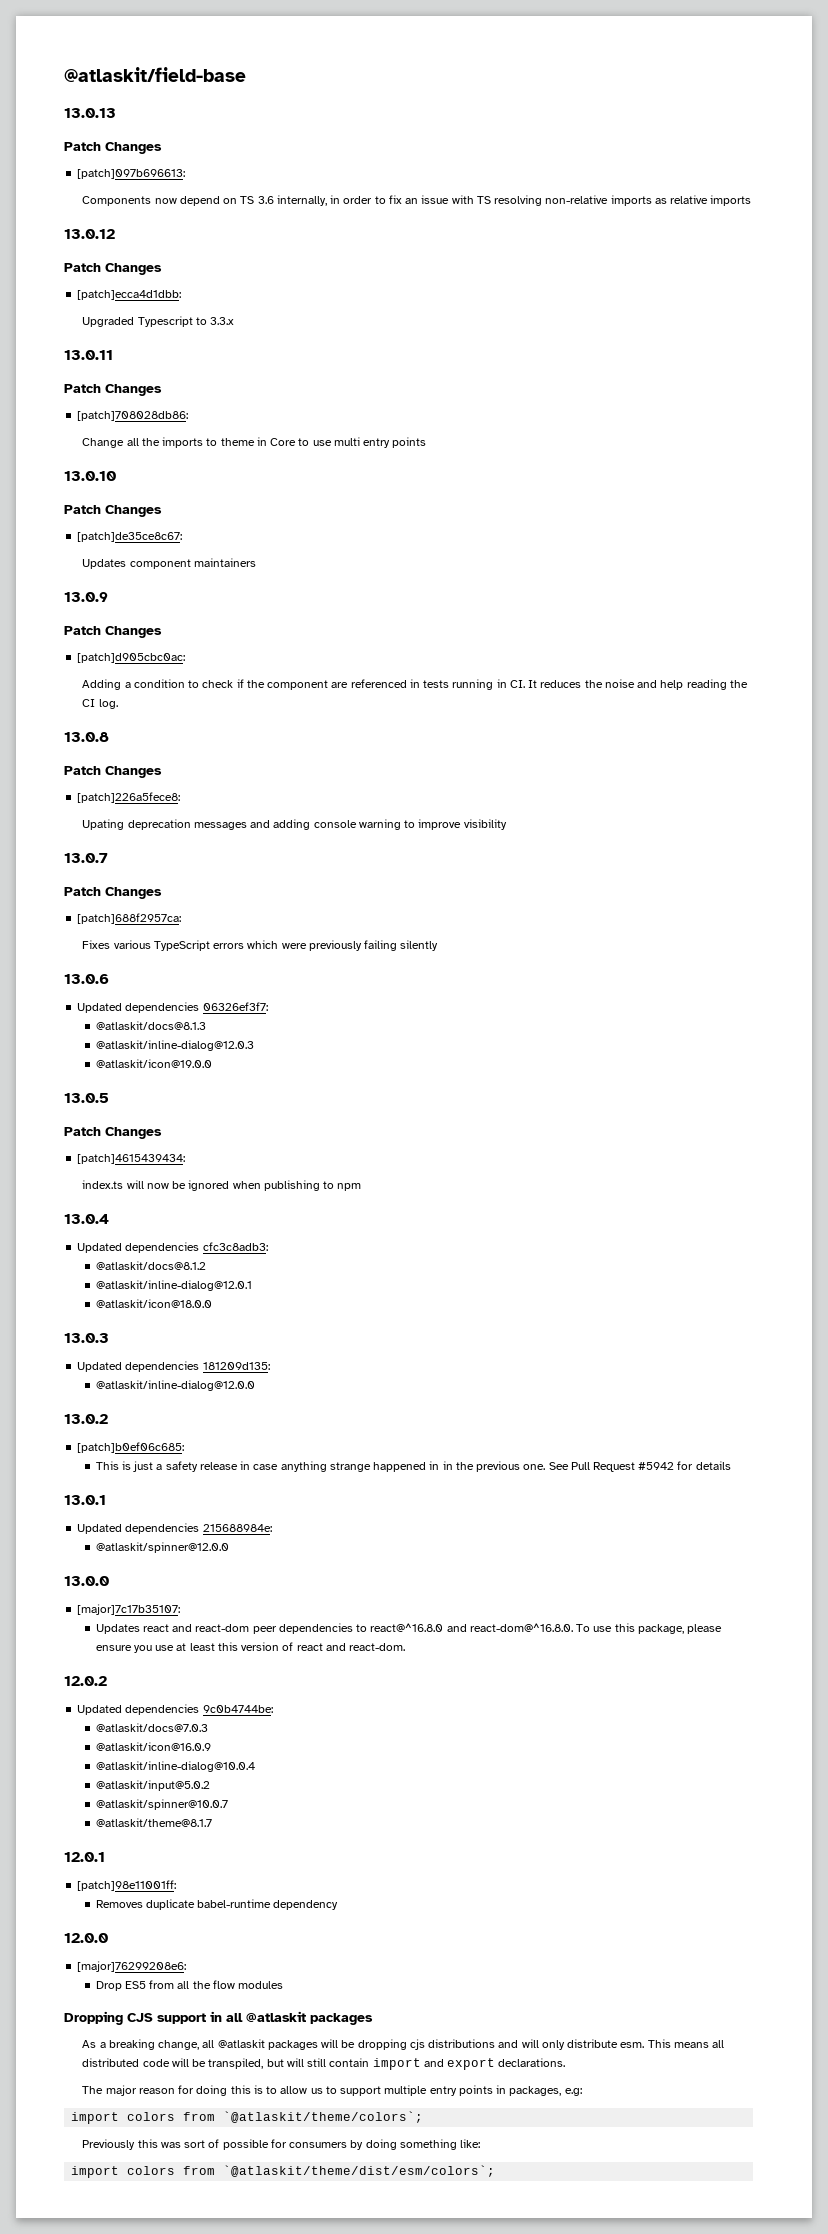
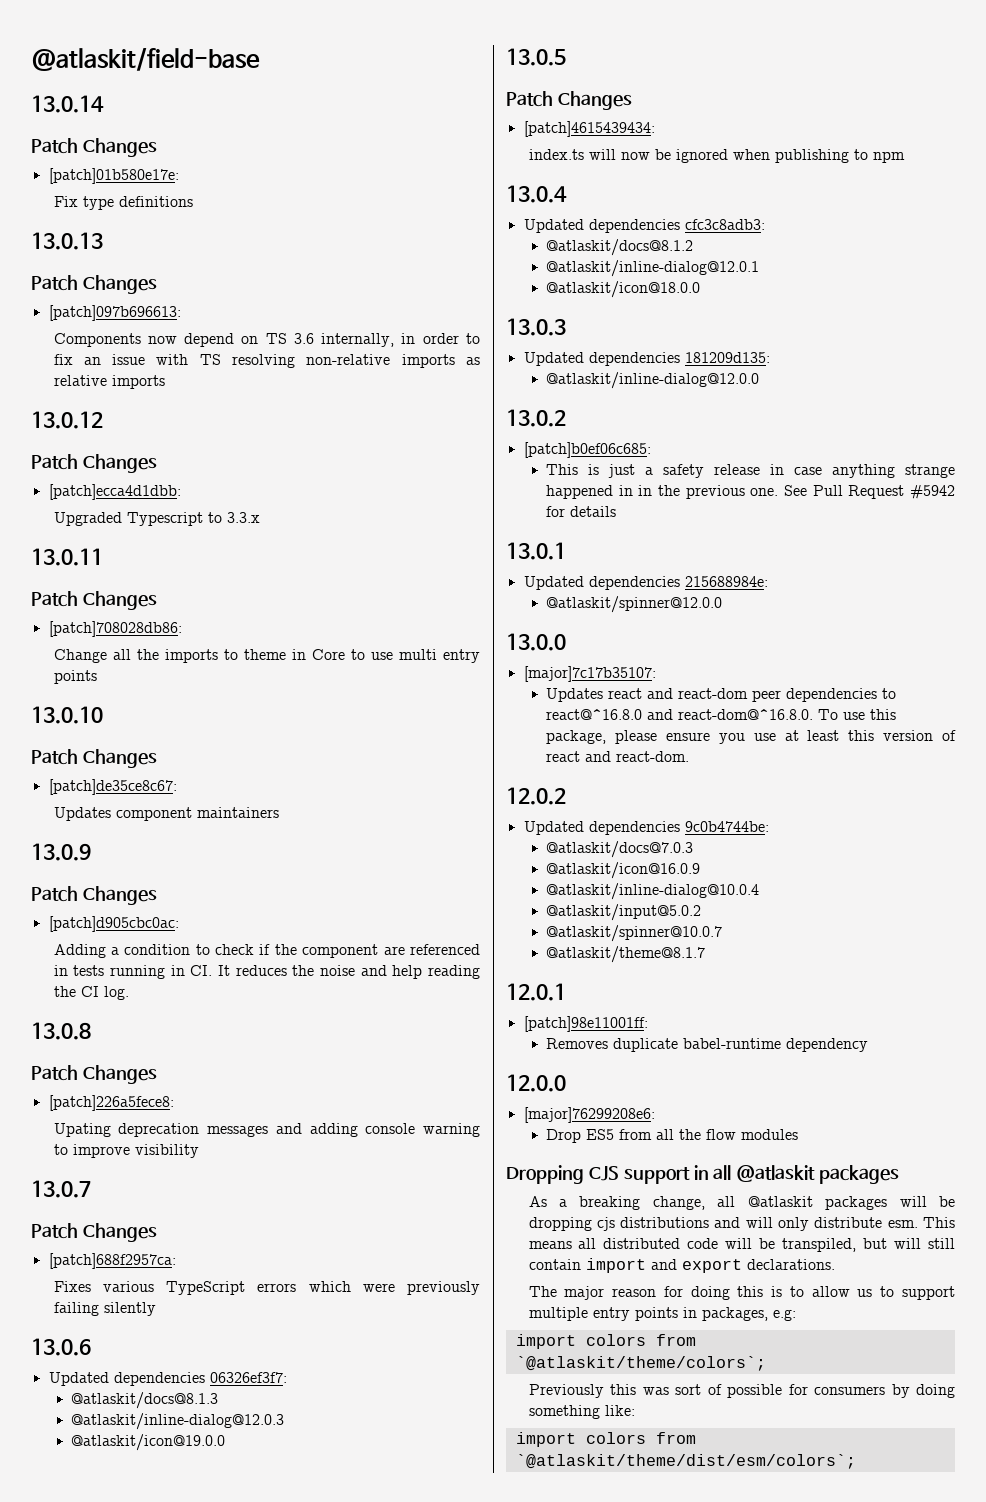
+ 13.0.14
+ Patch Changes
+ [patch]01b580e17e:
+ Fix type definitions

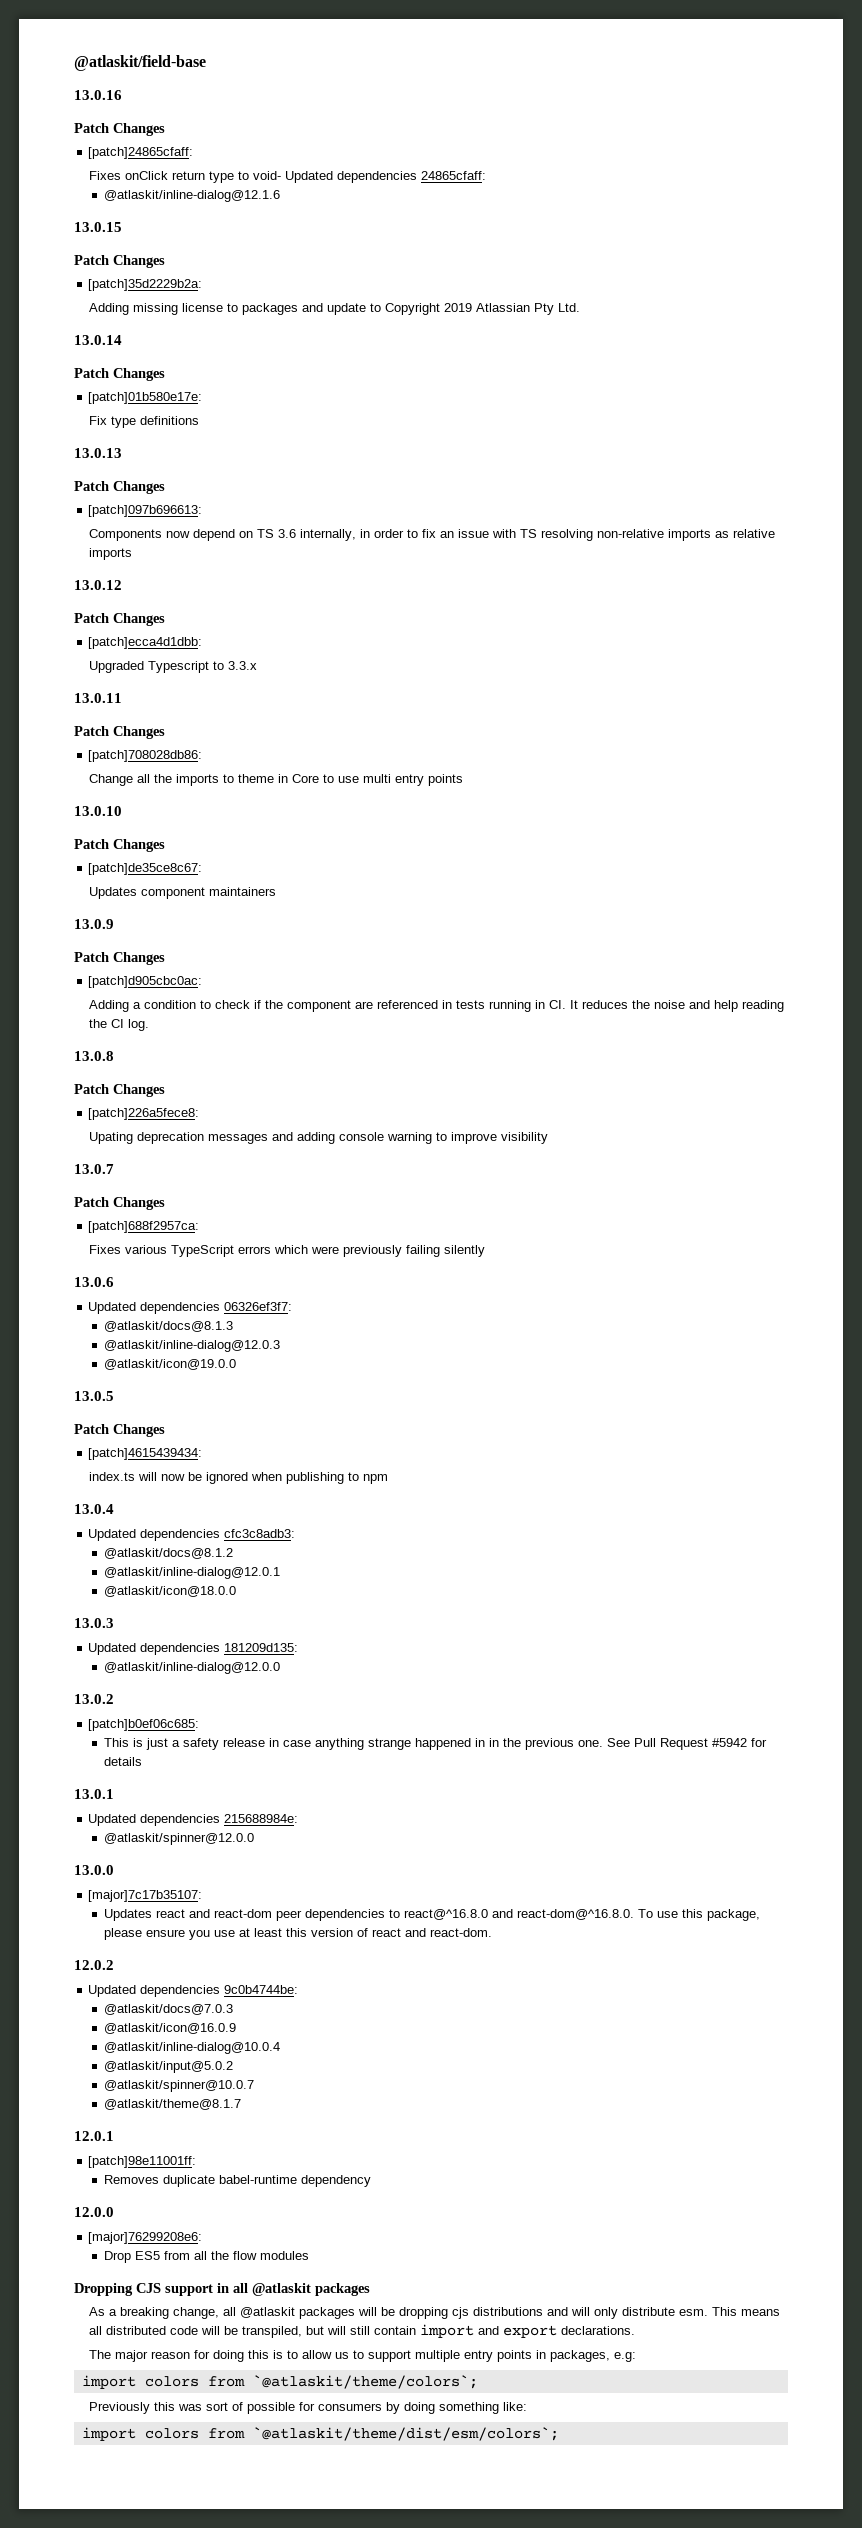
+ 13.0.16
+ Patch Changes
+ [patch]24865cfaff:
+ Fixes onClick return type to void- Updated dependencies 24865cfaff:
+ @atlaskit/inline-dialog@12.1.6
+ 13.0.15
+ Patch Changes
+ [patch]35d2229b2a:
+ Adding missing license to packages and update to Copyright 2019 Atlassian Pty Ltd.

